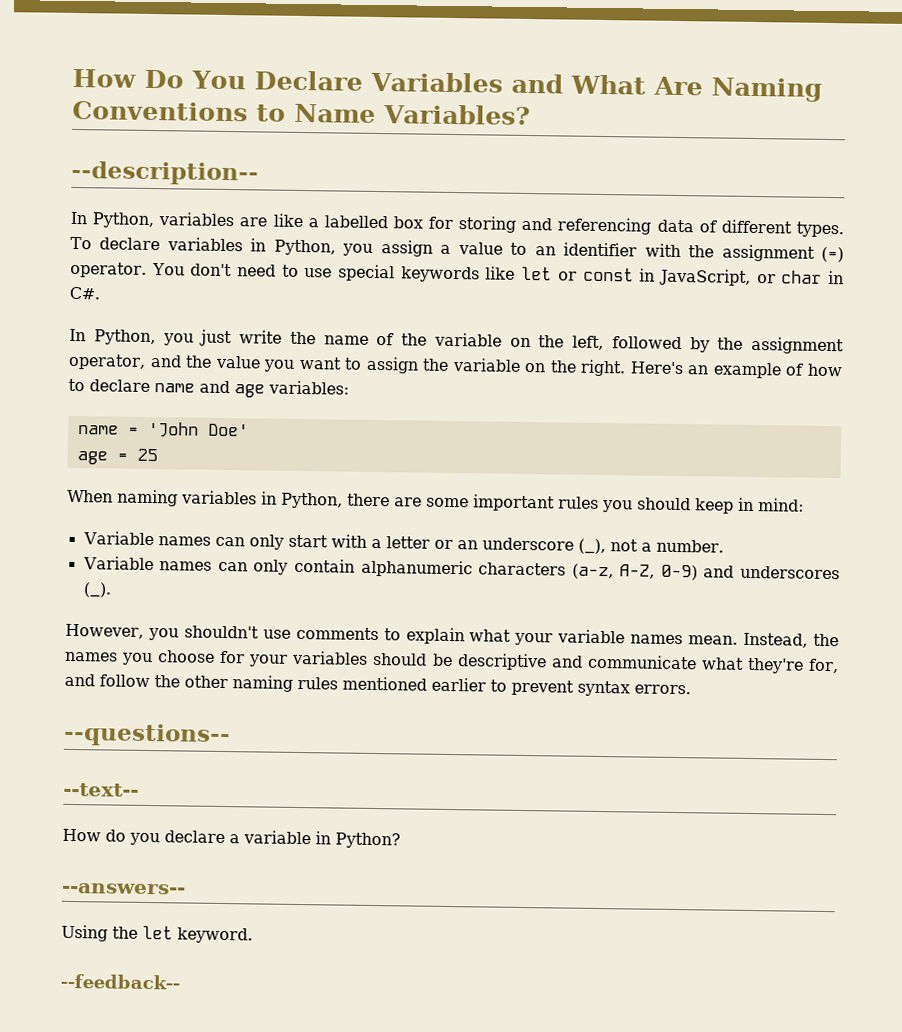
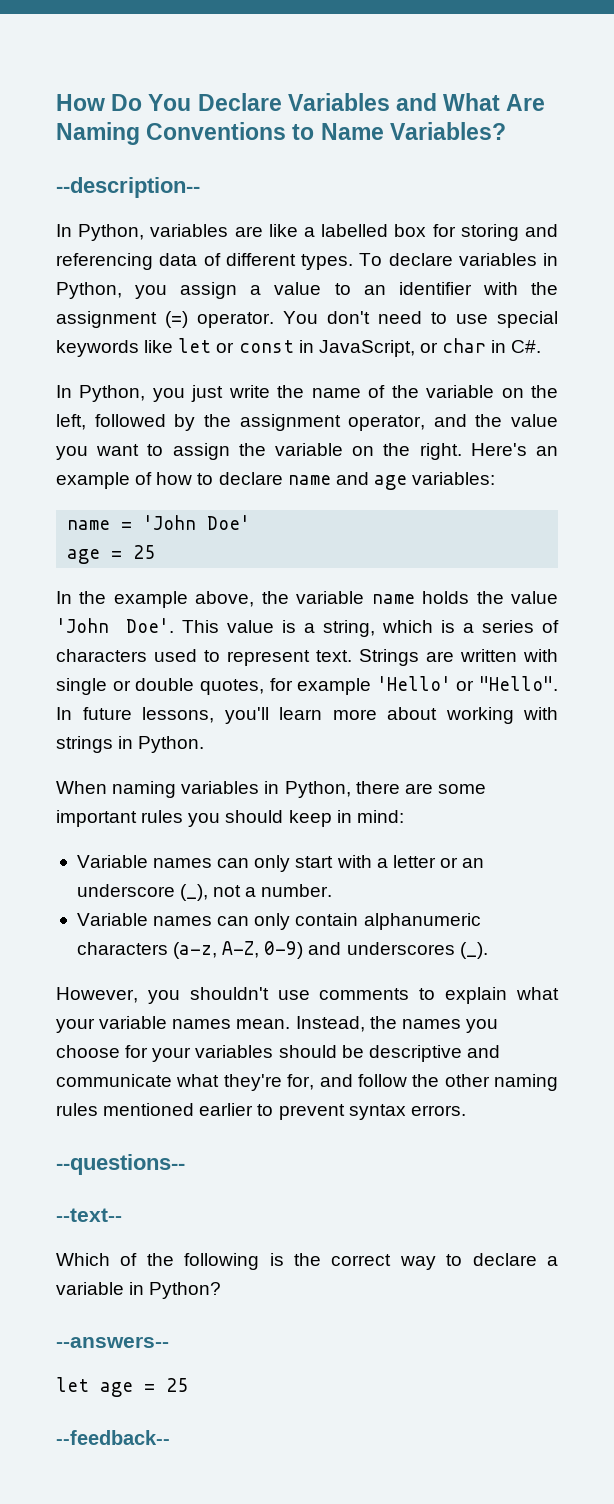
+ In the example above, the variable name holds the value 'John Doe'. This value is a string, which is a series of characters used to represent text. Strings are written with single or double quotes, for example 'Hello' or "Hello". In future lessons, you'll learn more about working with strings in Python.
- How do you declare a variable in Python?
+ Which of the following is the correct way to declare a variable in Python?
- Using the let keyword.
+ let age = 25

